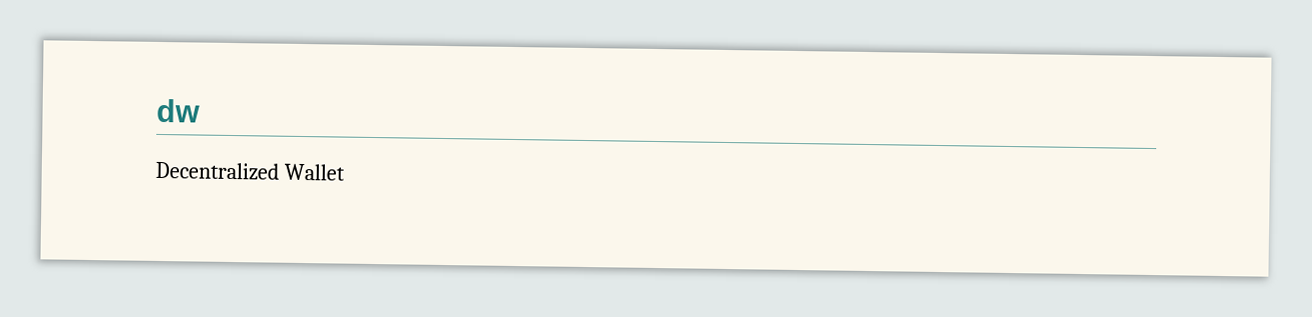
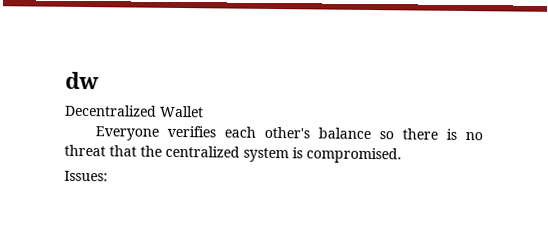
+ Everyone verifies each other's balance so there is no threat that the centralized system is compromised.
+ Issues:

